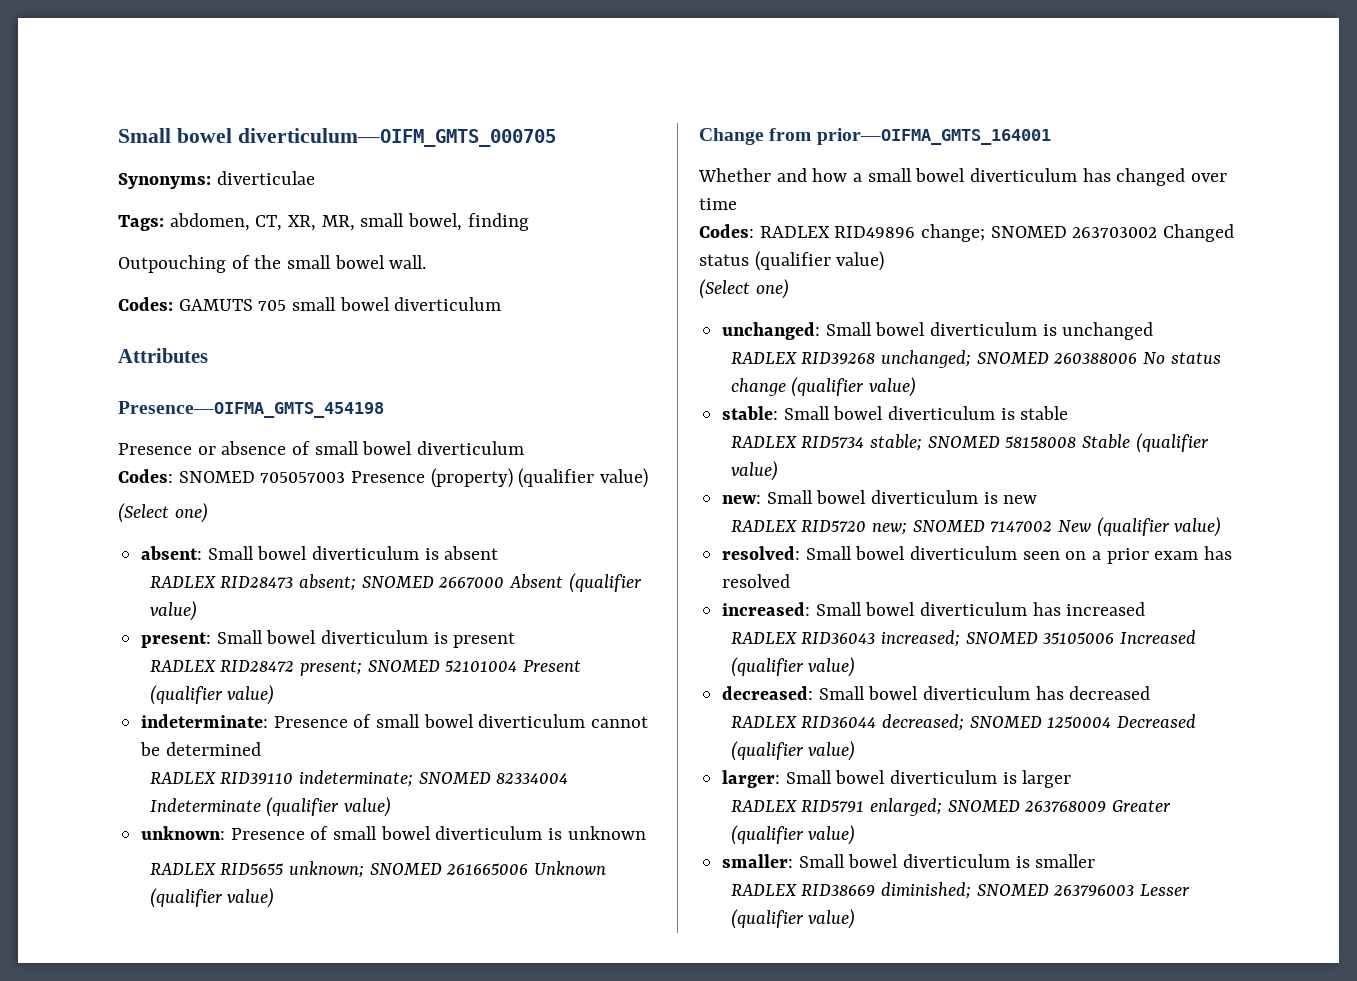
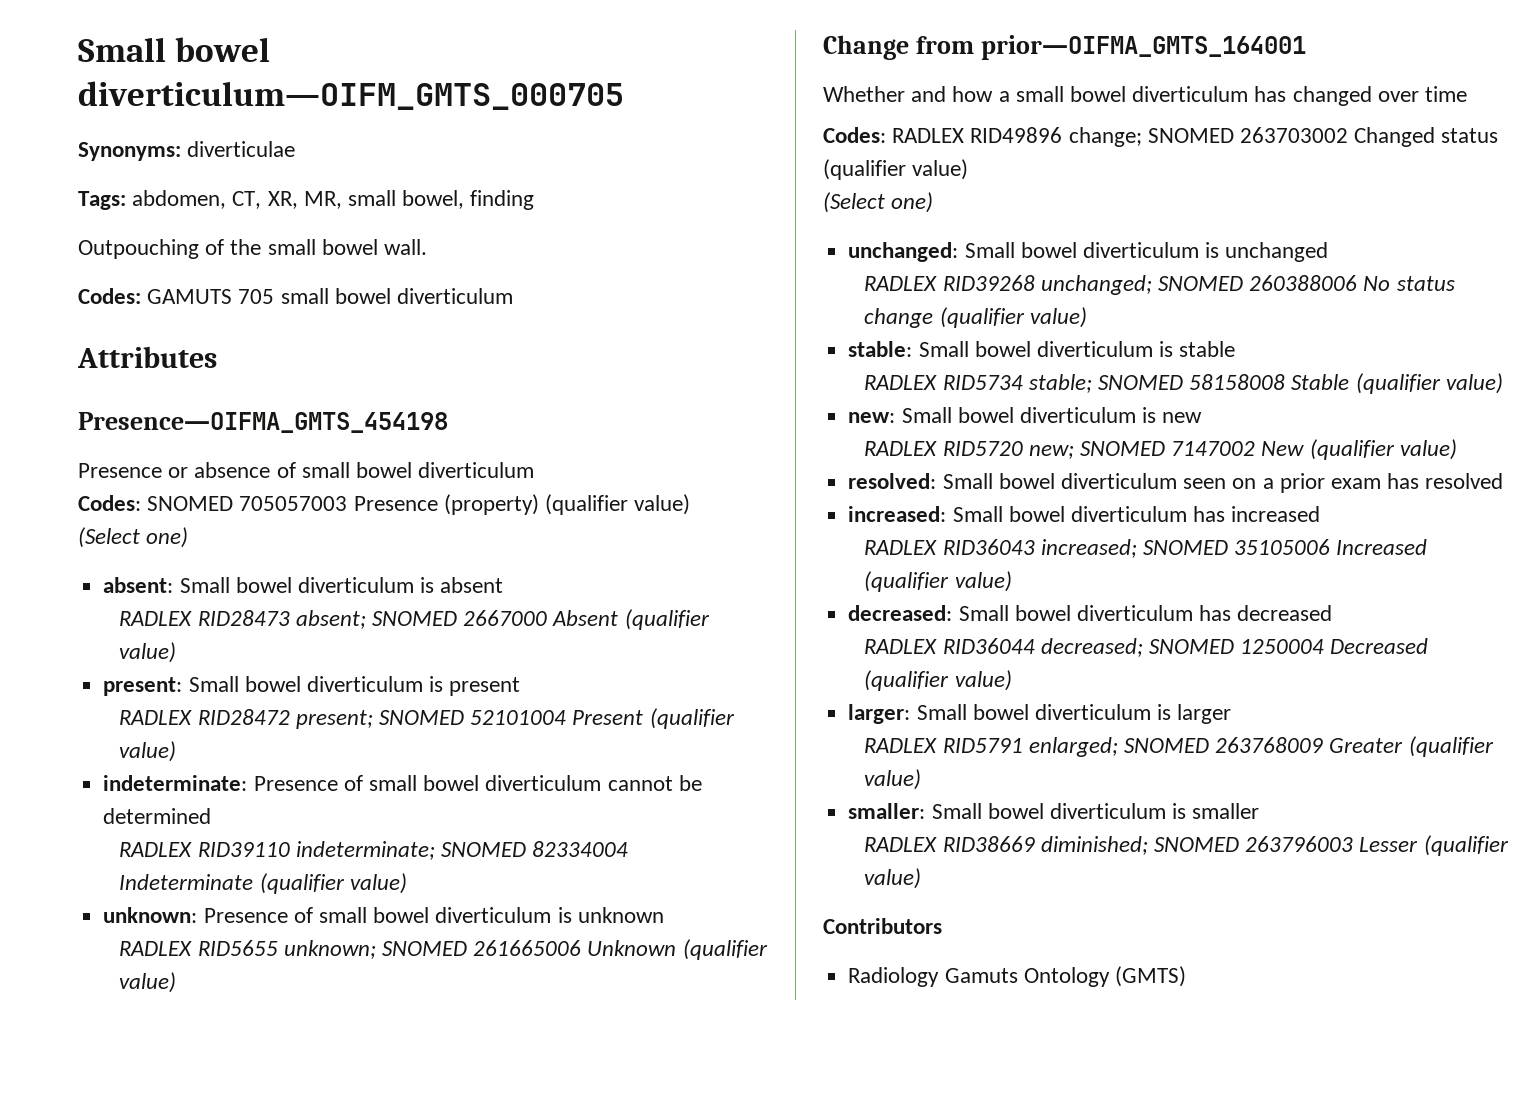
+ Contributors
+ Radiology Gamuts Ontology (GMTS)

